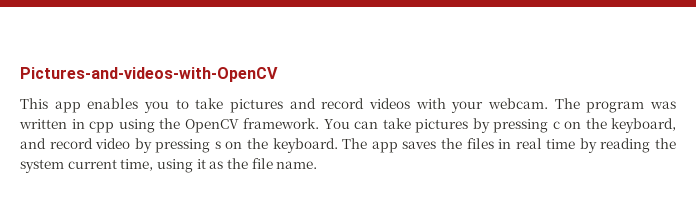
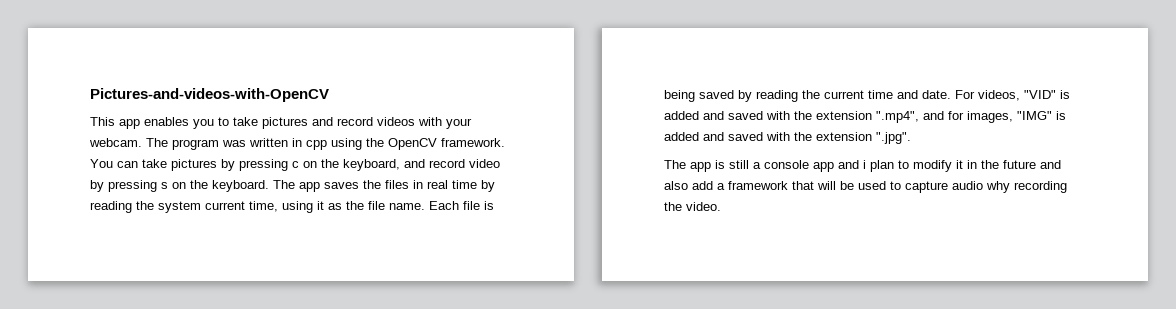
+ Each file is being saved by reading the current time and date. For videos, "VID" is added and saved with the extension ".mp4", and for images, "IMG" is added and saved with the extension ".jpg".
+ The app is still a console app and i plan to modify it in the future and also add a framework that will be used to capture audio why recording the video.

